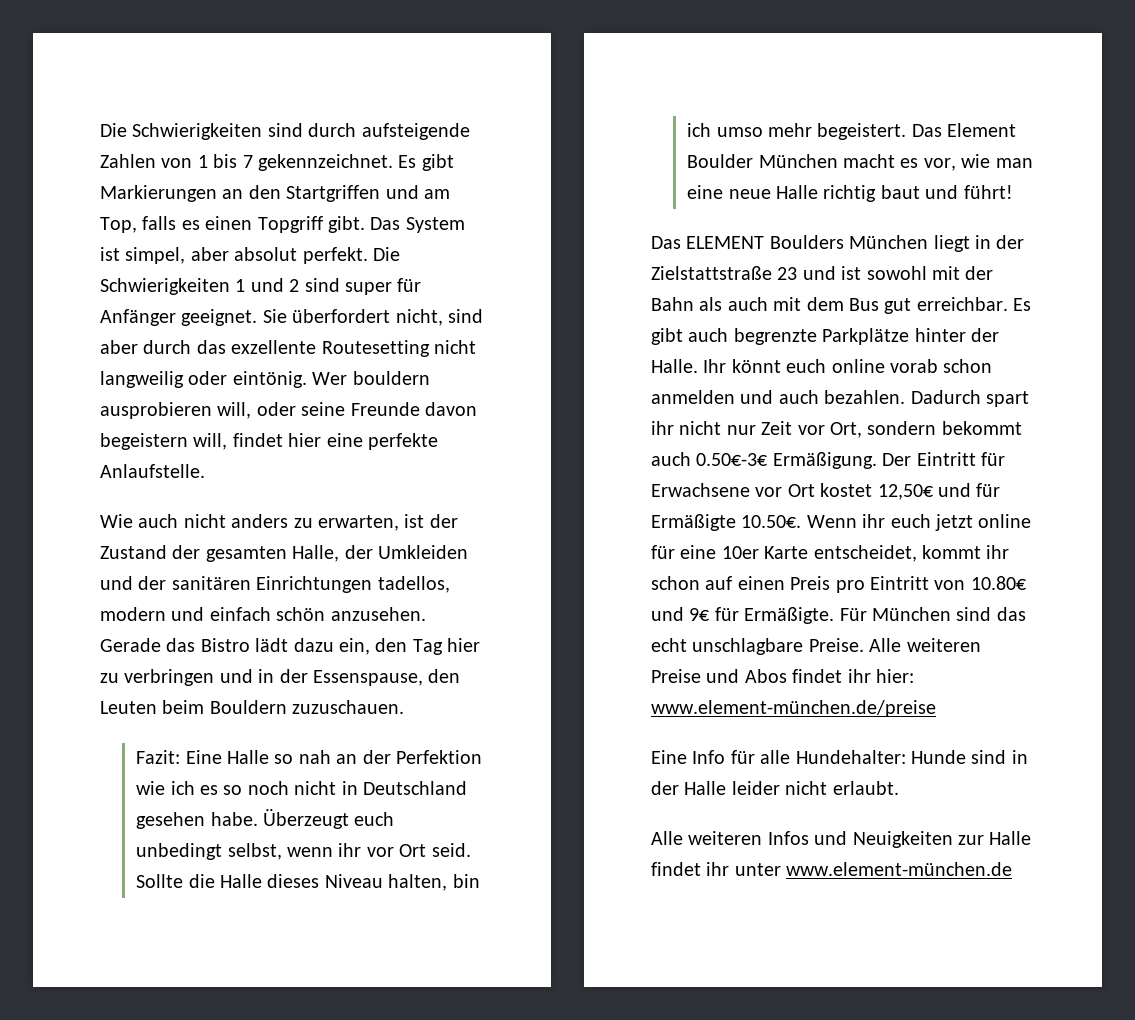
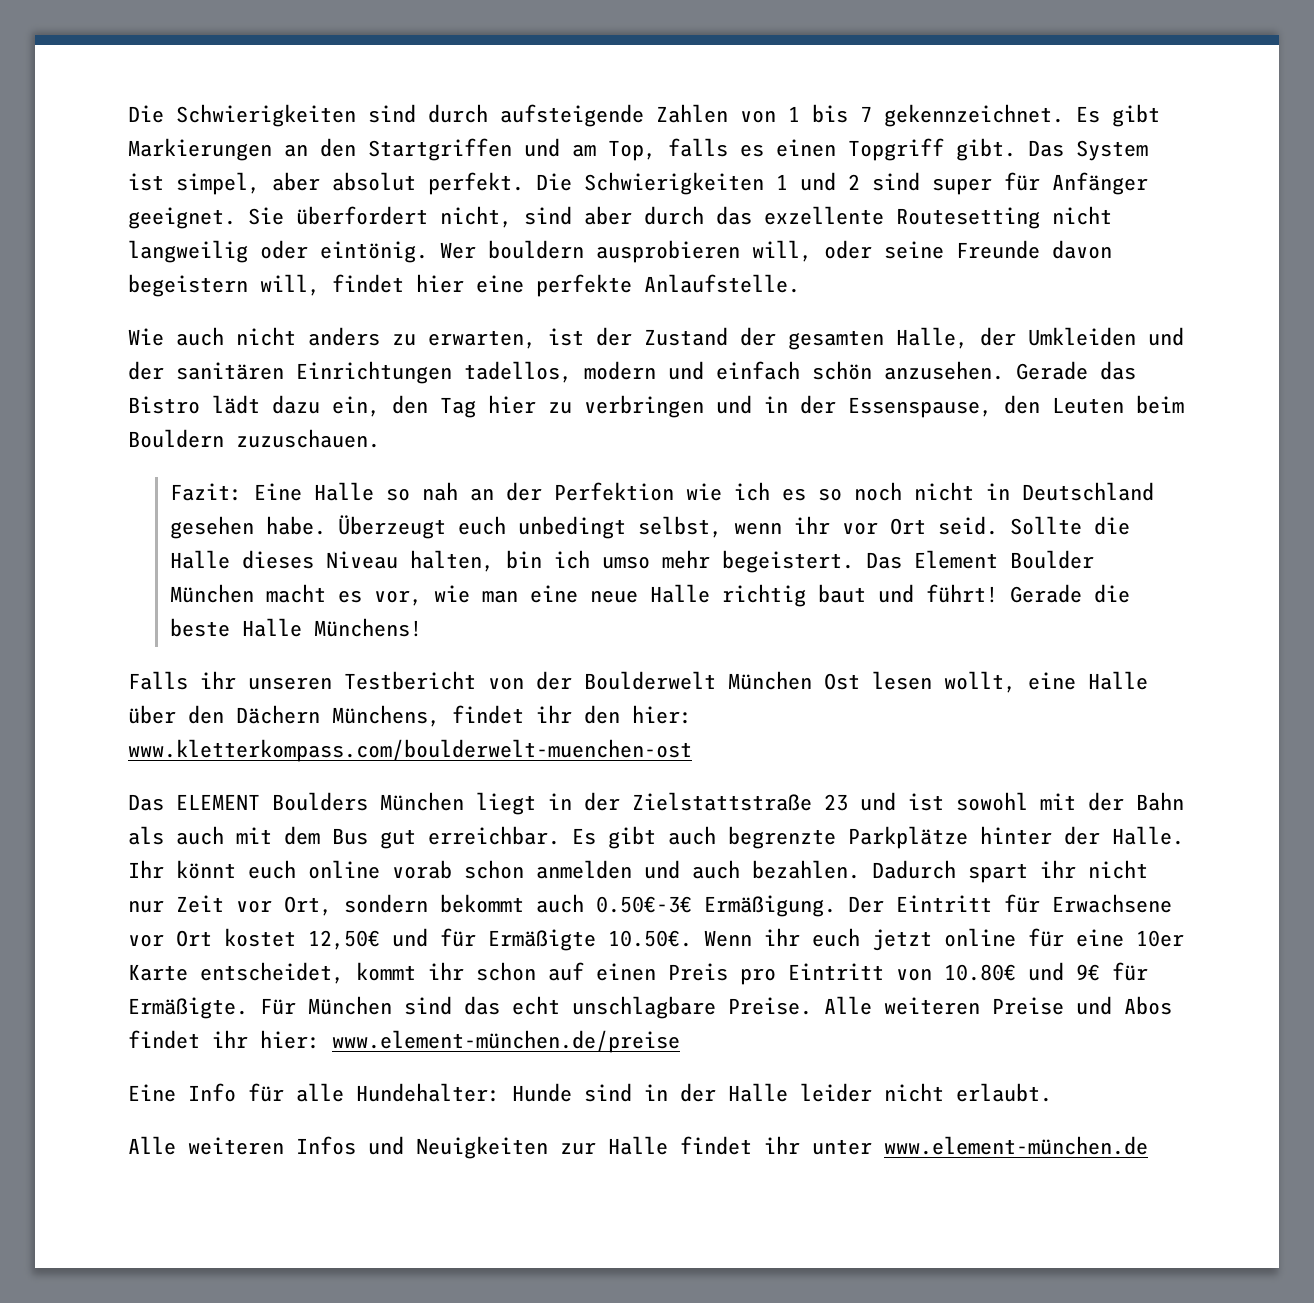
+ Gerade die beste Halle Münchens!
+ Falls ihr unseren Testbericht von der Boulderwelt München Ost lesen wollt, eine Halle über den Dächern Münchens, findet ihr den hier: www.kletterkompass.com/boulderwelt-muenchen-ost

